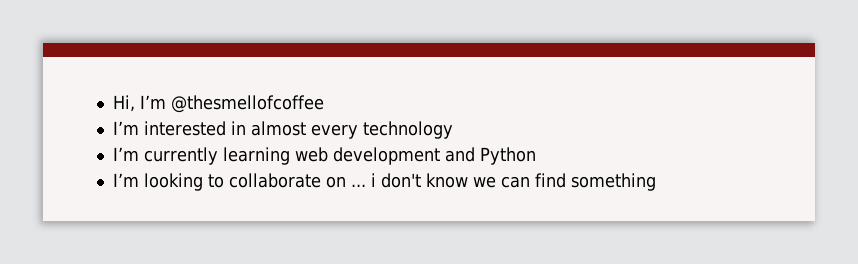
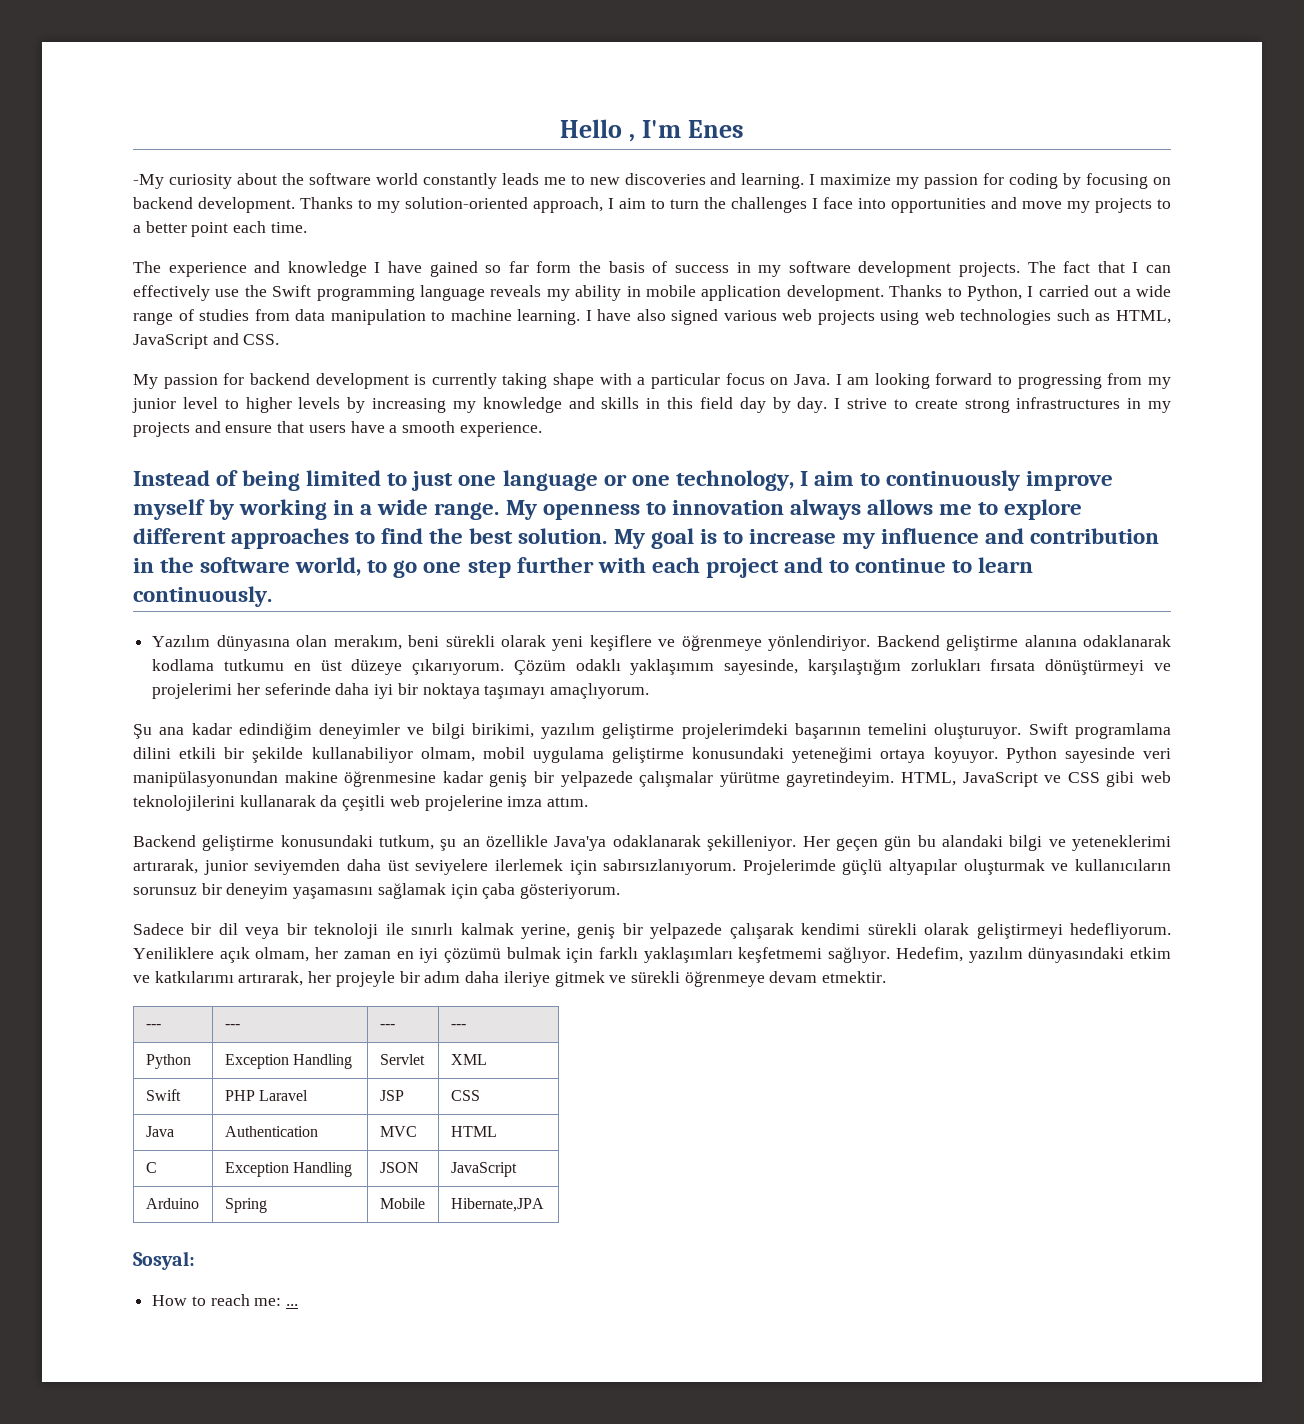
- Hi, I’m @thesmellofcoffee
- I’m interested in almost every technology
- I’m currently learning web development and Python
- I’m looking to collaborate on ... i don't know we can find something
+ Hello , I'm Enes
+ -My curiosity about the software world constantly leads me to new discoveries and learning. I maximize my passion for coding by focusing on backend development. Thanks to my solution-oriented approach, I aim to turn the challenges I face into opportunities and move my projects to a better point each time.
+ The experience and knowledge I have gained so far form the basis of success in my software development projects. The fact that I can effectively use the Swift programming language reveals my ability in mobile application development. Thanks to Python, I carried out a wide range of studies from data manipulation to machine learning. I have also signed various web projects using web technologies such as HTML, JavaScript and CSS.
+ My passion for backend development is currently taking shape with a particular focus on Java. I am looking forward to progressing from my junior level to higher levels by increasing my knowledge and skills in this field day by day. I strive to create strong infrastructures in my projects and ensure that users have a smooth experience.
+ Instead of being limited to just one language or one technology, I aim to continuously improve myself by working in a wide range. My openness to innovation always allows me to explore different approaches to find the best solution. My goal is to increase my influence and contribution in the software world, to go one step further with each project and to continue to learn continuously.
+ Yazılım dünyasına olan merakım, beni sürekli olarak yeni keşiflere ve öğrenmeye yönlendiriyor. Backend geliştirme alanına odaklanarak kodlama tutkumu en üst düzeye çıkarıyorum. Çözüm odaklı yaklaşımım sayesinde, karşılaştığım zorlukları fırsata dönüştürmeyi ve projelerimi her seferinde daha iyi bir noktaya taşımayı amaçlıyorum.
+ Şu ana kadar edindiğim deneyimler ve bilgi birikimi, yazılım geliştirme projelerimdeki başarının temelini oluşturuyor. Swift programlama dilini etkili bir şekilde kullanabiliyor olmam, mobil uygulama geliştirme konusundaki yeteneğimi ortaya koyuyor. Python sayesinde veri manipülasyonundan makine öğrenmesine kadar geniş bir yelpazede çalışmalar yürütme gayretindeyim. HTML, JavaScript ve CSS gibi web teknolojilerini kullanarak da çeşitli web projelerine imza attım.
+ Backend geliştirme konusundaki tutkum, şu an özellikle Java'ya odaklanarak şekilleniyor. Her geçen gün bu alandaki bilgi ve yeteneklerimi artırarak, junior seviyemden daha üst seviyelere ilerlemek için sabırsızlanıyorum. Projelerimde güçlü altyapılar oluşturmak ve kullanıcıların sorunsuz bir deneyim yaşamasını sağlamak için çaba gösteriyorum.
+ Sadece bir dil veya bir teknoloji ile sınırlı kalmak yerine, geniş bir yelpazede çalışarak kendimi sürekli olarak geliştirmeyi hedefliyorum. Yeniliklere açık olmam, her zaman en iyi çözümü bulmak için farklı yaklaşımları keşfetmemi sağlıyor. Hedefim, yazılım dünyasındaki etkim ve katkılarımı artırarak, her projeyle bir adım daha ileriye gitmek ve sürekli öğrenmeye devam etmektir.
+ --- | --- | --- | ---
+ Python | Exception Handling | Servlet | XML
+ Swift | PHP Laravel | JSP | CSS
+ Java | Authentication | MVC | HTML
+ C | Exception Handling | JSON | JavaScript
+ Arduino | Spring | Mobile | Hibernate,JPA
+ Sosyal:
+ How to reach me: ...

